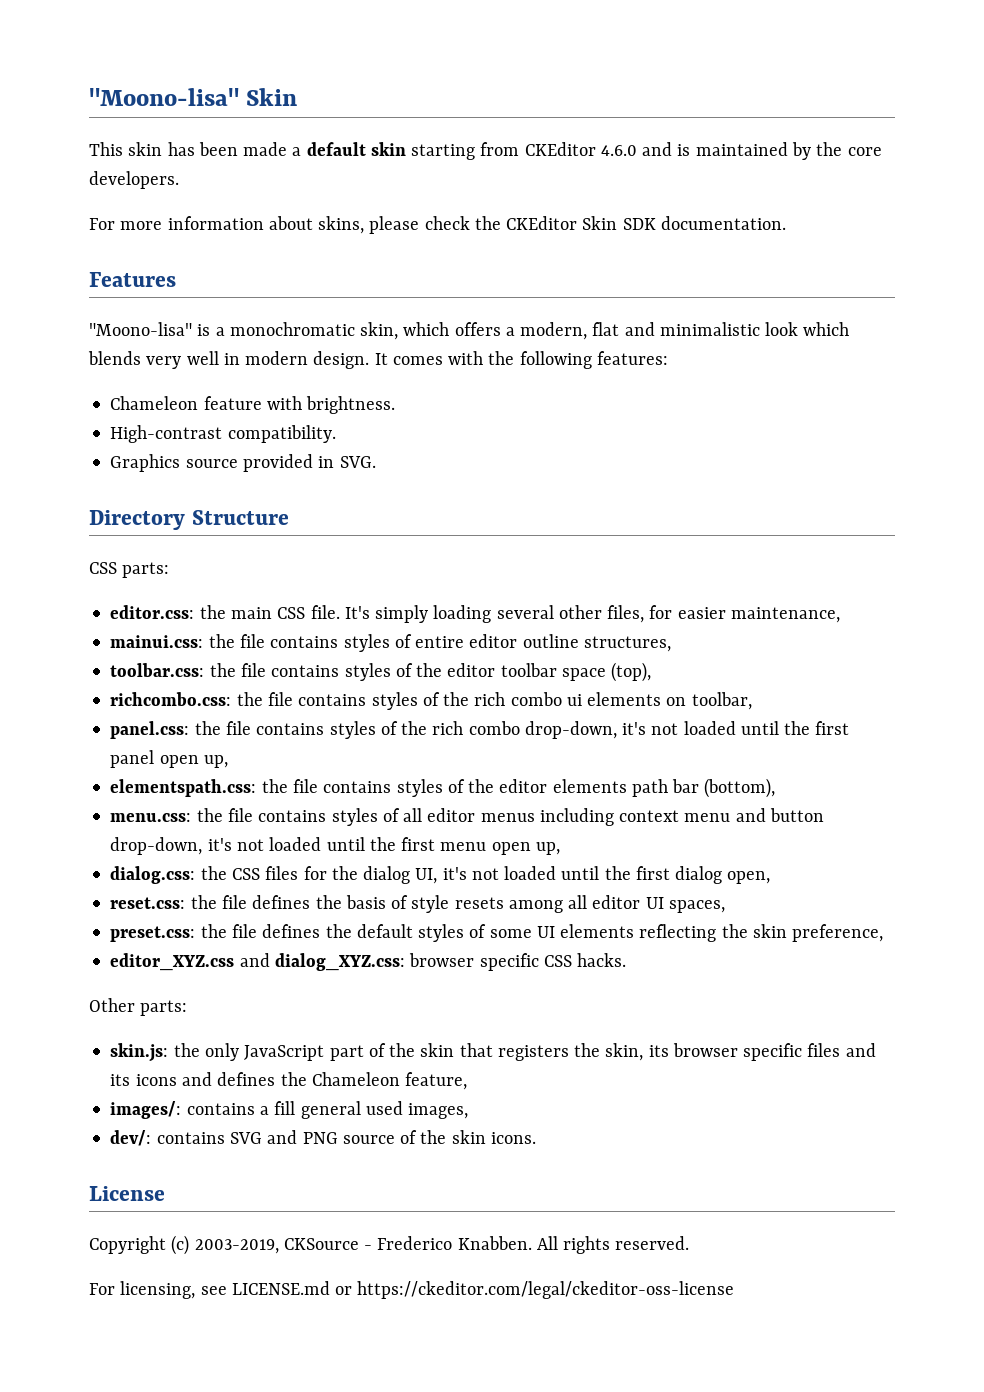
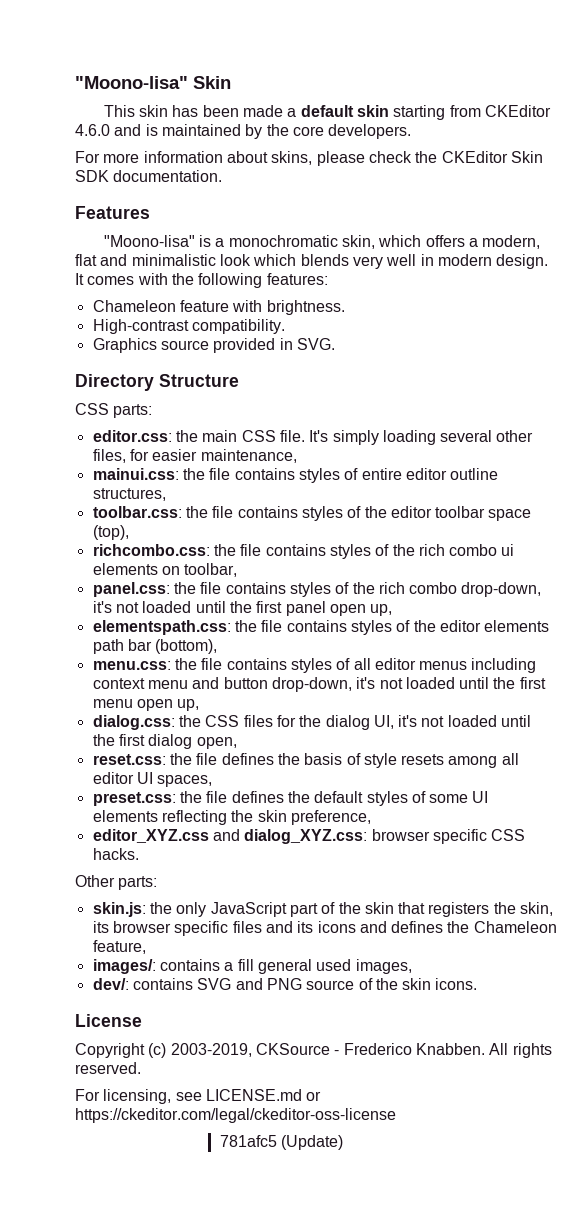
+ 781afc5 (Update)

